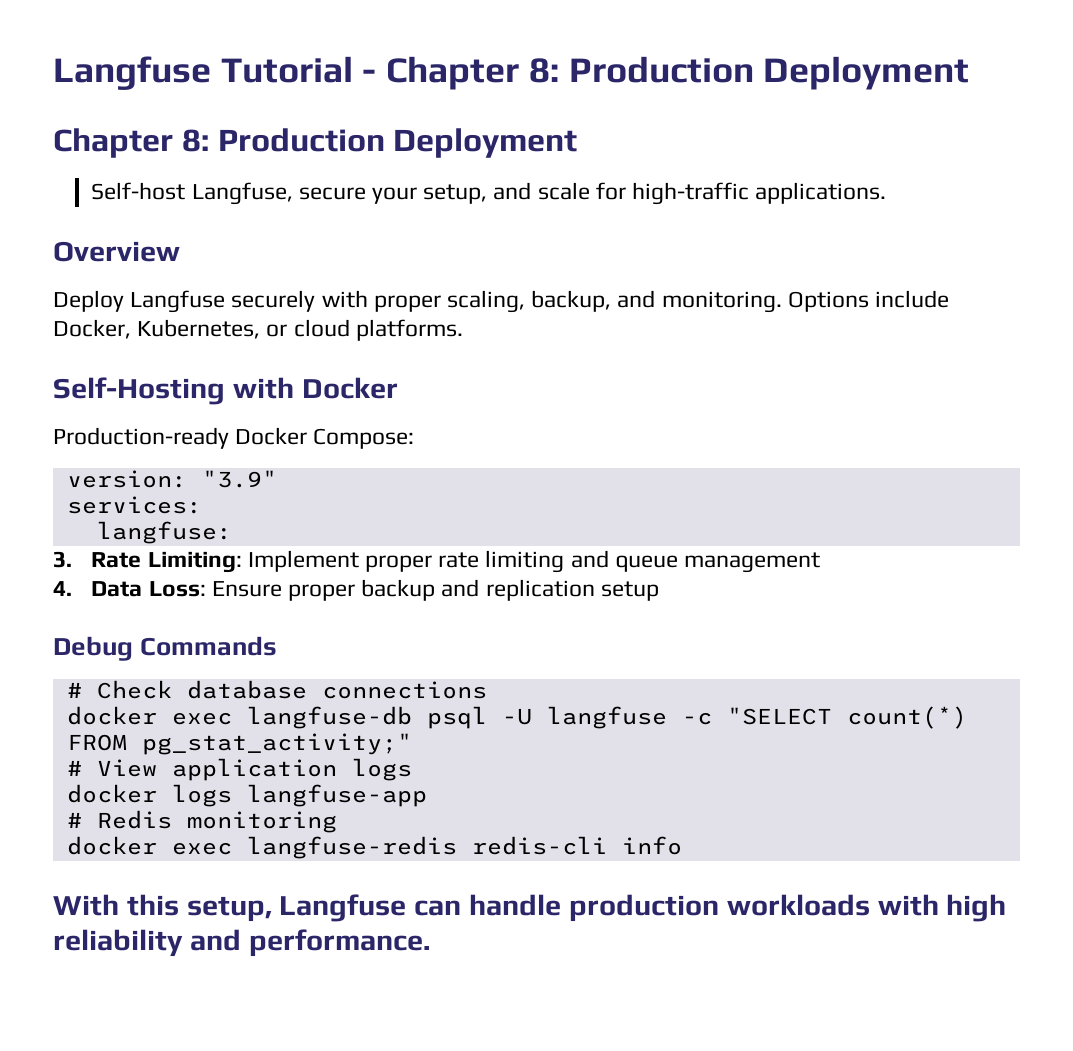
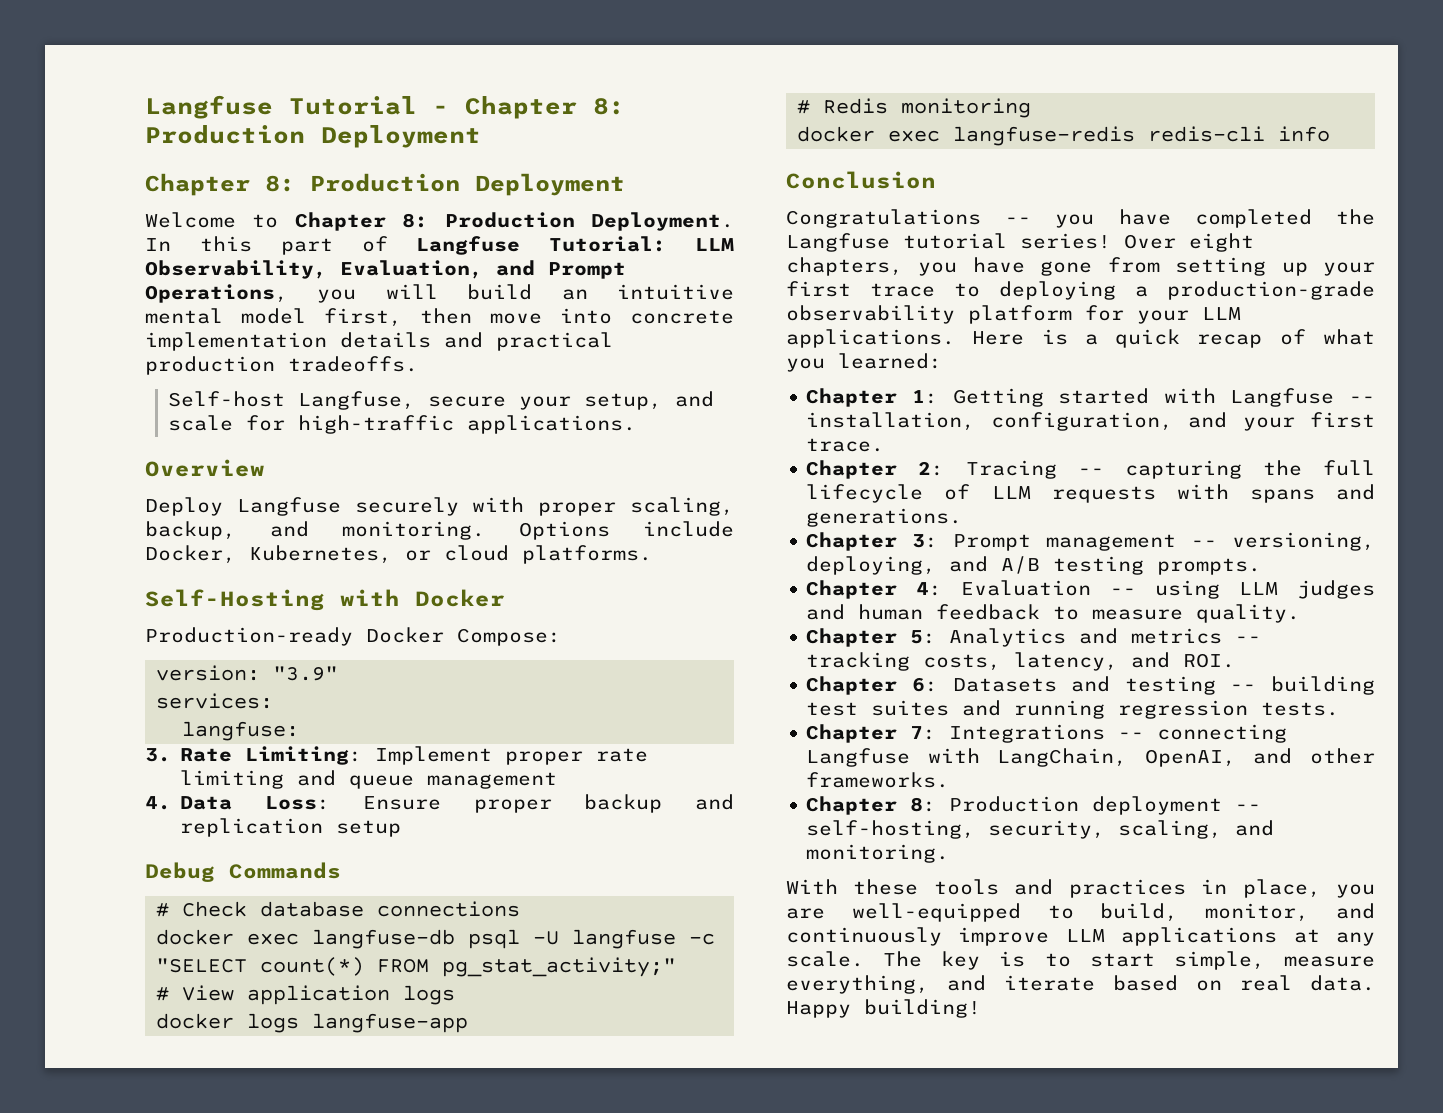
+ Welcome to Chapter 8: Production Deployment. In this part of Langfuse Tutorial: LLM Observability, Evaluation, and Prompt Operations, you will build an intuitive mental model first, then move into concrete implementation details and practical production tradeoffs.
- With this setup, Langfuse can handle production workloads with high reliability and performance.
+ Conclusion
+ Congratulations -- you have completed the Langfuse tutorial series! Over eight chapters, you have gone from setting up your first trace to deploying a production-grade observability platform for your LLM applications. Here is a quick recap of what you learned:
+ Chapter 1: Getting started with Langfuse -- installation, configuration, and your first trace.
+ Chapter 2: Tracing -- capturing the full lifecycle of LLM requests with spans and generations.
+ Chapter 3: Prompt management -- versioning, deploying, and A/B testing prompts.
+ Chapter 4: Evaluation -- using LLM judges and human feedback to measure quality.
+ Chapter 5: Analytics and metrics -- tracking costs, latency, and ROI.
+ Chapter 6: Datasets and testing -- building test suites and running regression tests.
+ Chapter 7: Integrations -- connecting Langfuse with LangChain, OpenAI, and other frameworks.
+ Chapter 8: Production deployment -- self-hosting, security, scaling, and monitoring.
+ With these tools and practices in place, you are well-equipped to build, monitor, and continuously improve LLM applications at any scale. The key is to start simple, measure everything, and iterate based on real data. Happy building!

